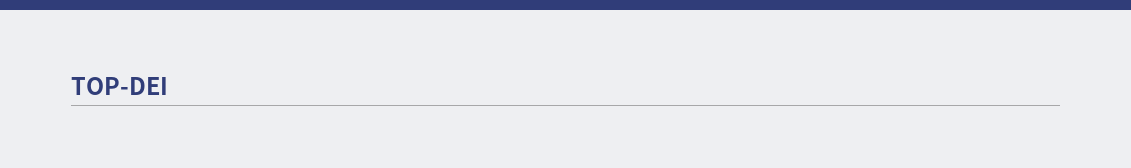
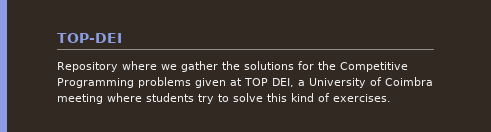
+ Repository where we gather the solutions for the Competitive Programming problems given at TOP DEI, a University of Coimbra meeting where students try to solve this kind of exercises.

